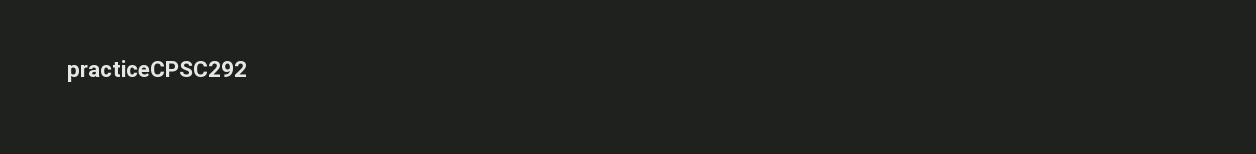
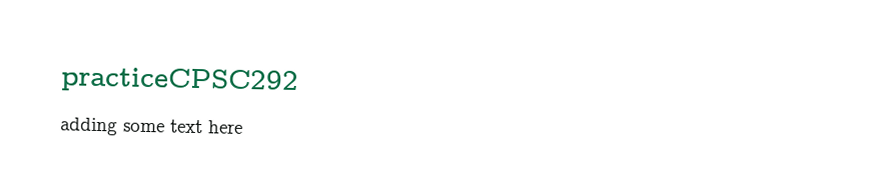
+ adding some text here

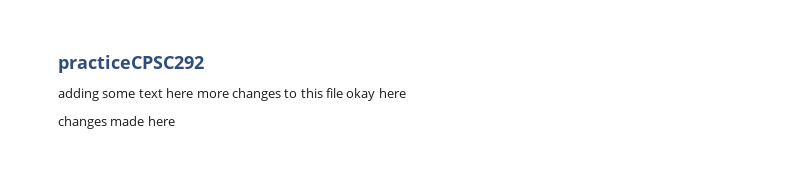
- adding some text here
+ adding some text here more changes to this file okay here
+ changes made here

